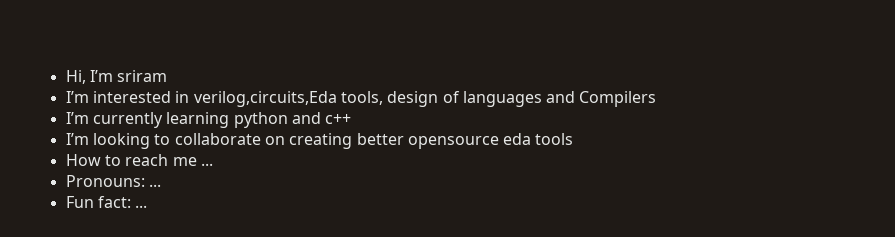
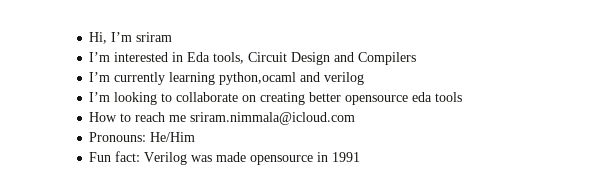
- I’m interested in verilog,circuits,Eda tools, design of languages and Compilers
+ I’m interested in Eda tools, Circuit Design and Compilers
- I’m currently learning python and c++
+ I’m currently learning python,ocaml and verilog
- How to reach me ...
+ How to reach me sriram.nimmala@icloud.com
- Pronouns: ...
+ Pronouns: He/Him
- Fun fact: ...
+ Fun fact: Verilog was made opensource in 1991

